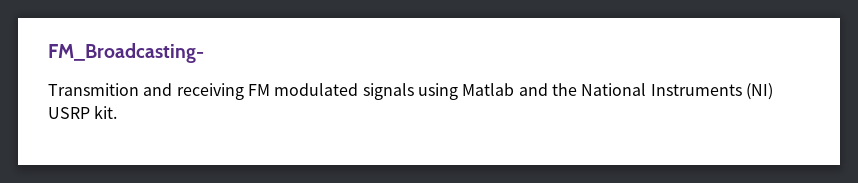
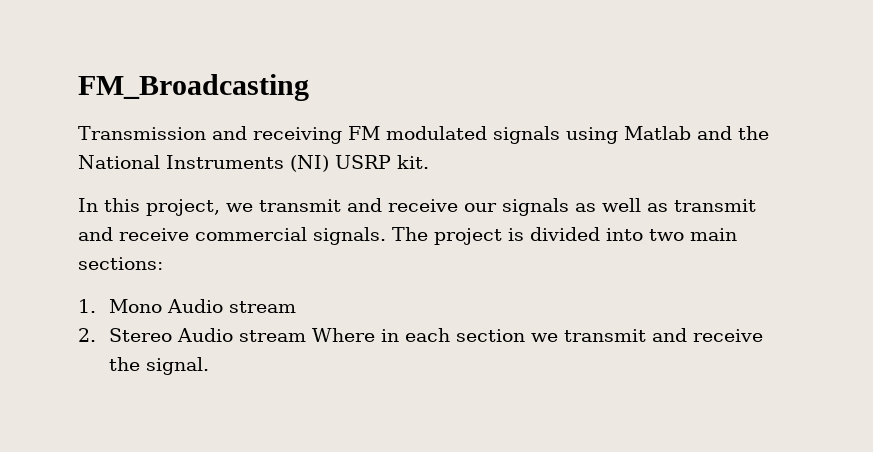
- FM_Broadcasting-
- Transmition and receiving FM modulated signals using Matlab and the National Instruments (NI) USRP kit.
+ FM_Broadcasting
+ Transmission and receiving FM modulated signals using Matlab and the National Instruments (NI) USRP kit.
+ In this project, we transmit and receive our signals as well as transmit and receive commercial signals. The project is divided into two main sections:
+ 1. Mono Audio stream
+ 2. Stereo Audio stream Where in each section we transmit and receive the signal.

